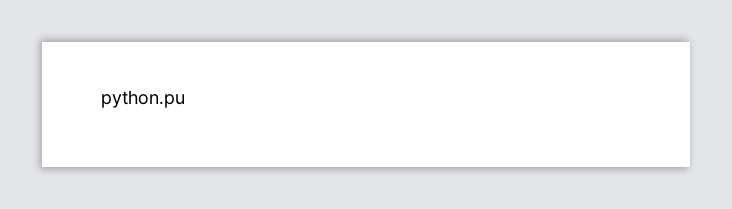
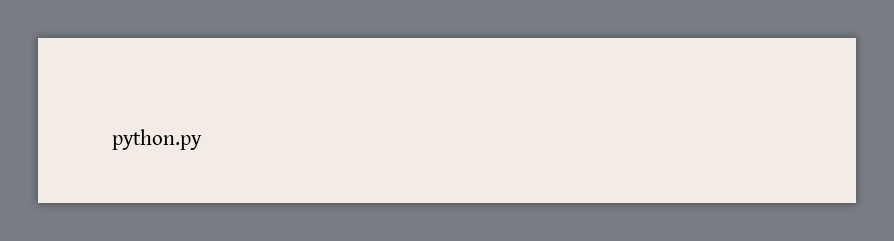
- python.pu
+ python.py

